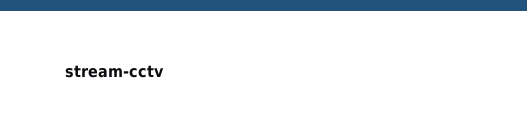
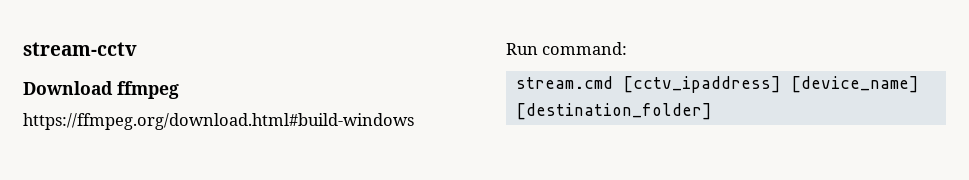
+ Download ffmpeg
+ https://ffmpeg.org/download.html#build-windows
+ Run command:
+ stream.cmd [cctv_ipaddress] [device_name] [destination_folder]

